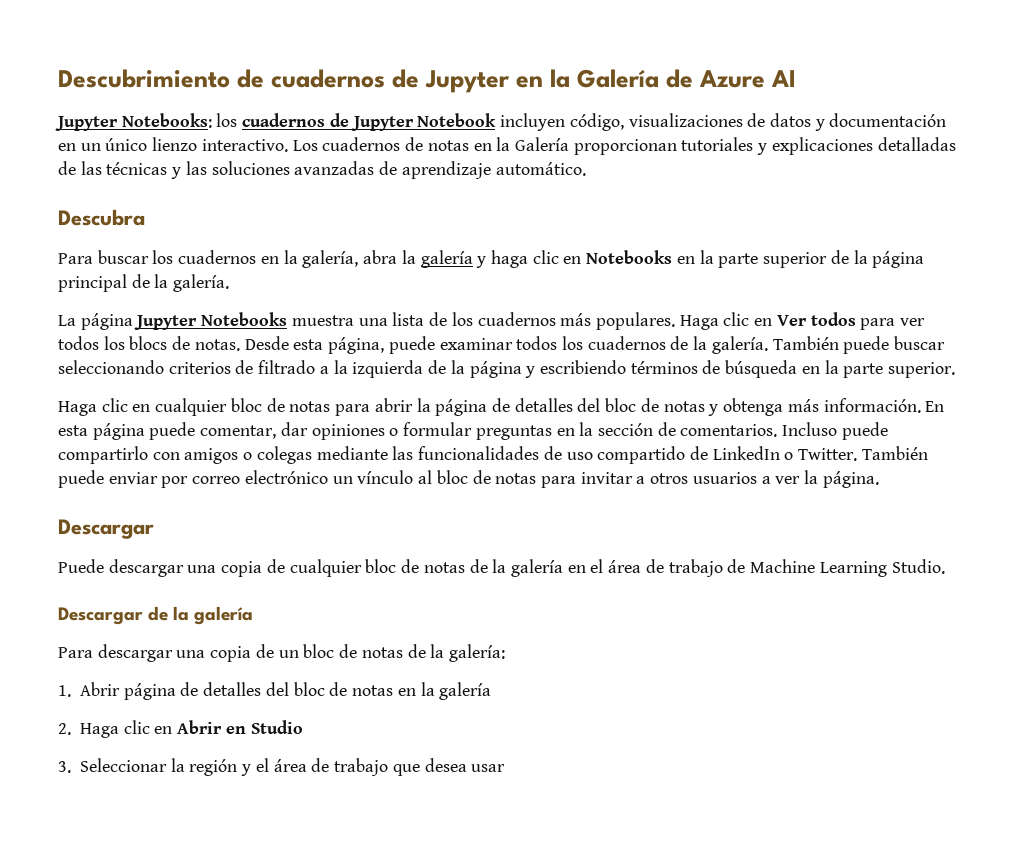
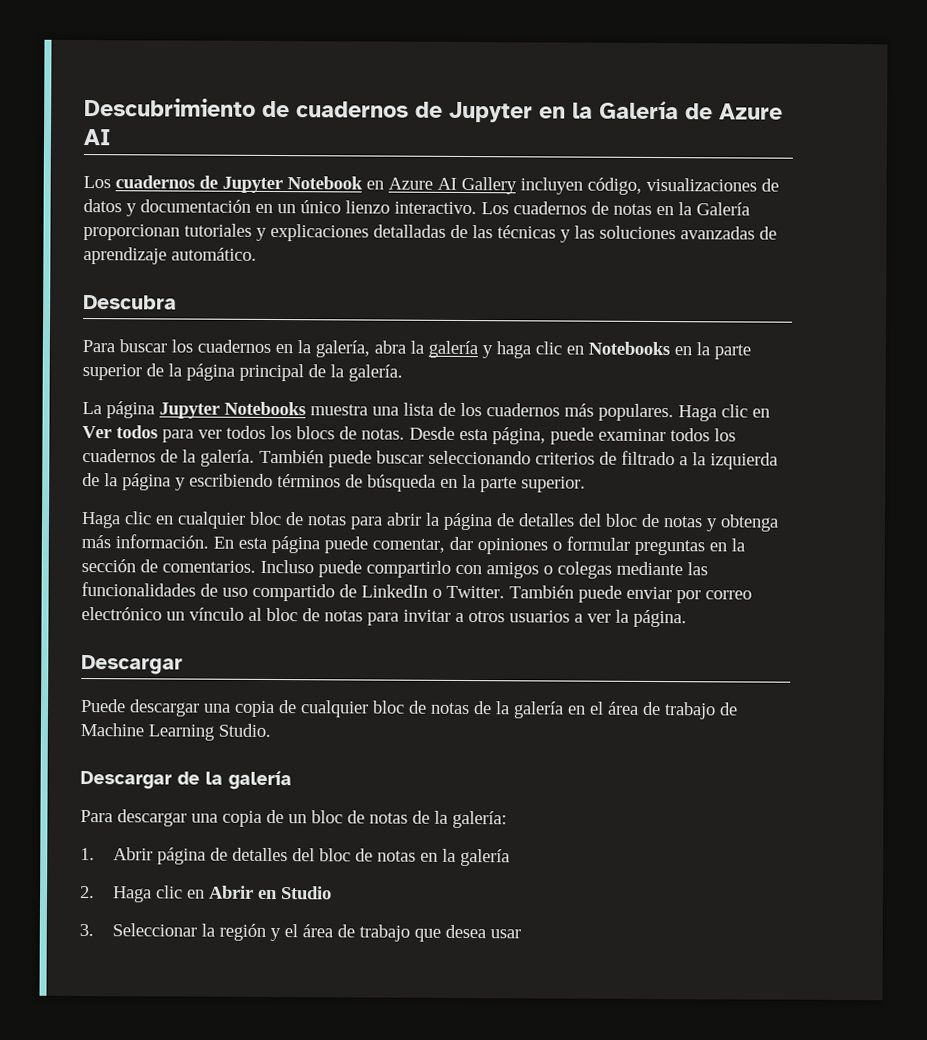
- Jupyter Notebooks: los cuadernos de Jupyter Notebook incluyen código, visualizaciones de datos y documentación en un único lienzo interactivo.
+ Los cuadernos de Jupyter Notebook en Azure AI Gallery incluyen código, visualizaciones de datos y documentación en un único lienzo interactivo.

